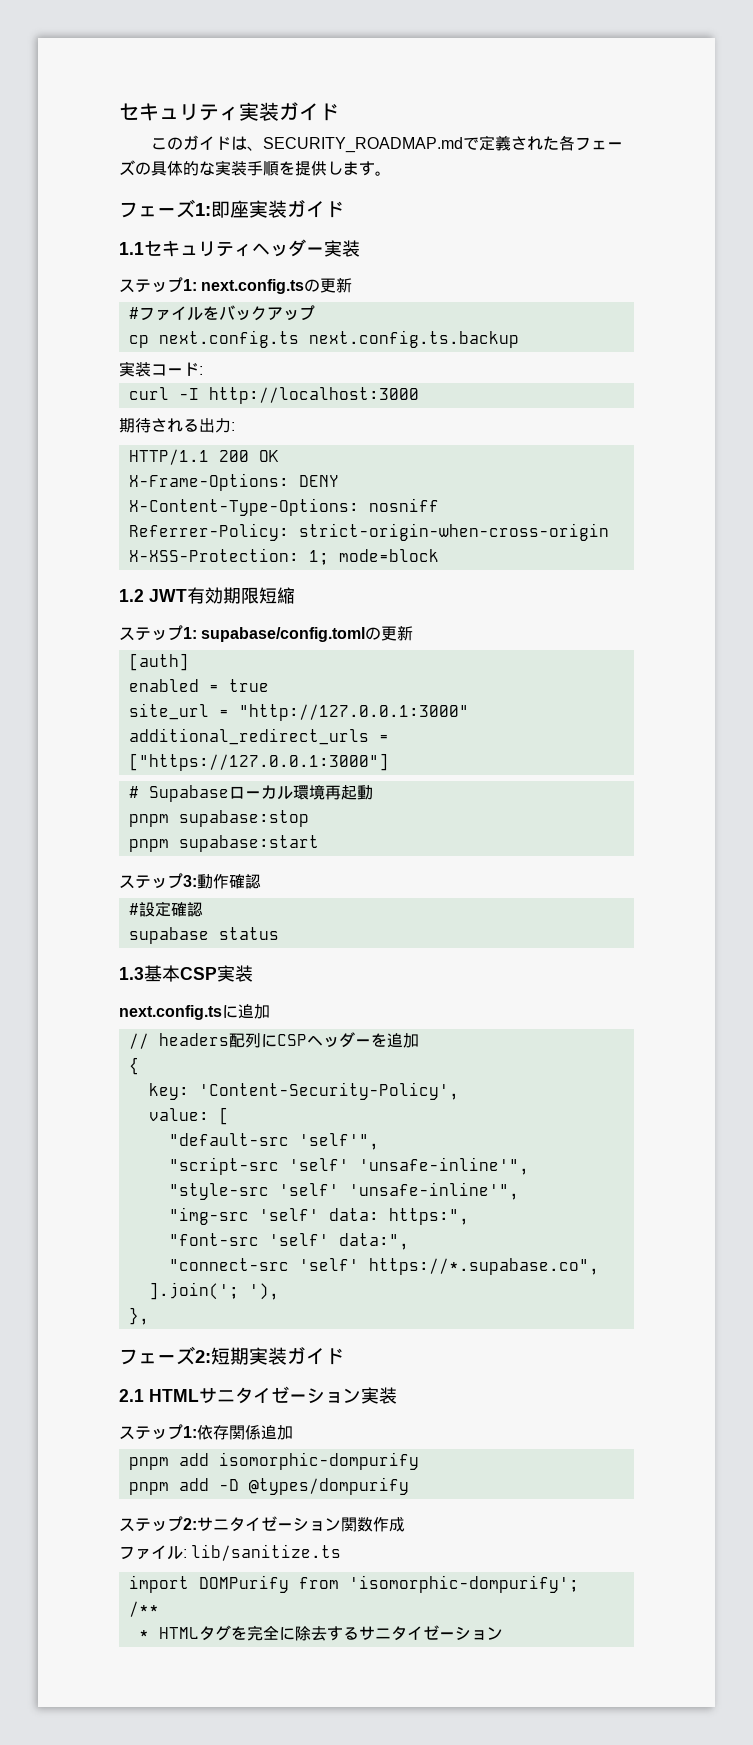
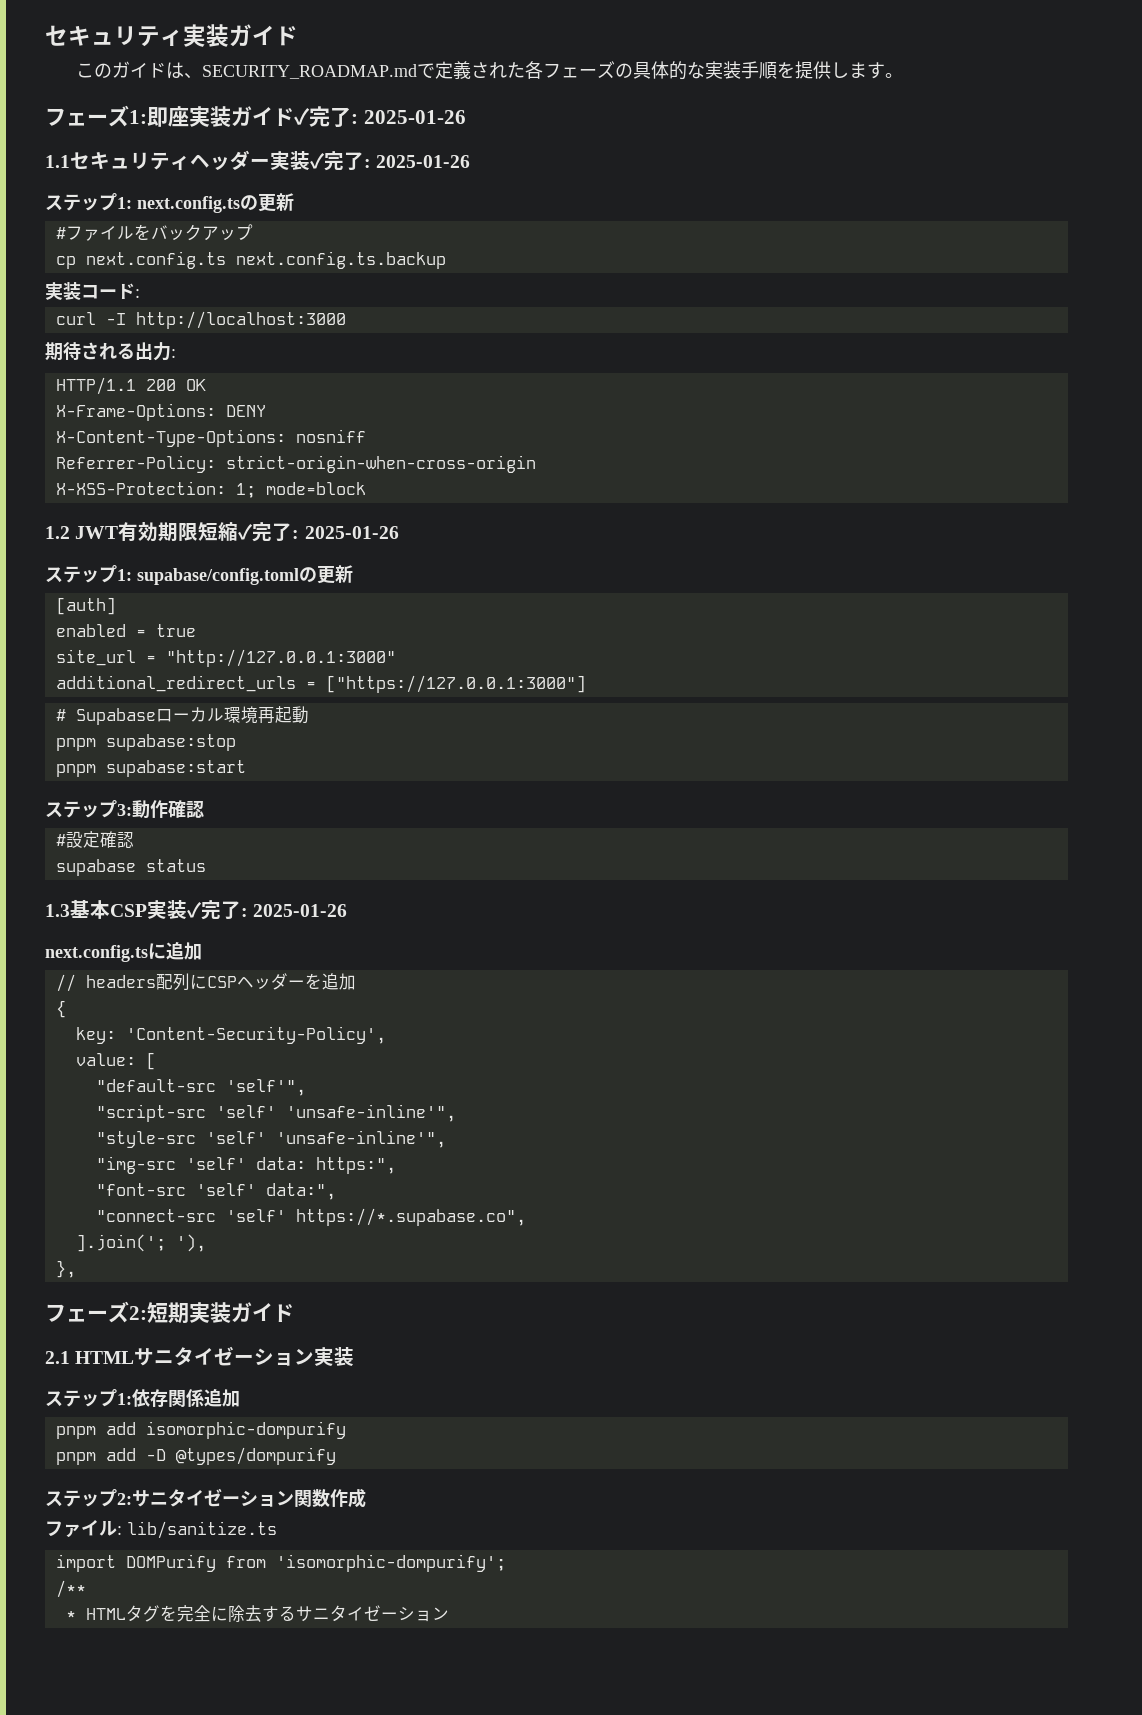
- フェーズ1:即座実装ガイド
+ フェーズ1:即座実装ガイド✓完了: 2025-01-26
- 1.1セキュリティヘッダー実装
+ 1.1セキュリティヘッダー実装✓完了: 2025-01-26
- 1.2 JWT有効期限短縮
+ 1.2 JWT有効期限短縮✓完了: 2025-01-26
- 1.3基本CSP実装
+ 1.3基本CSP実装✓完了: 2025-01-26

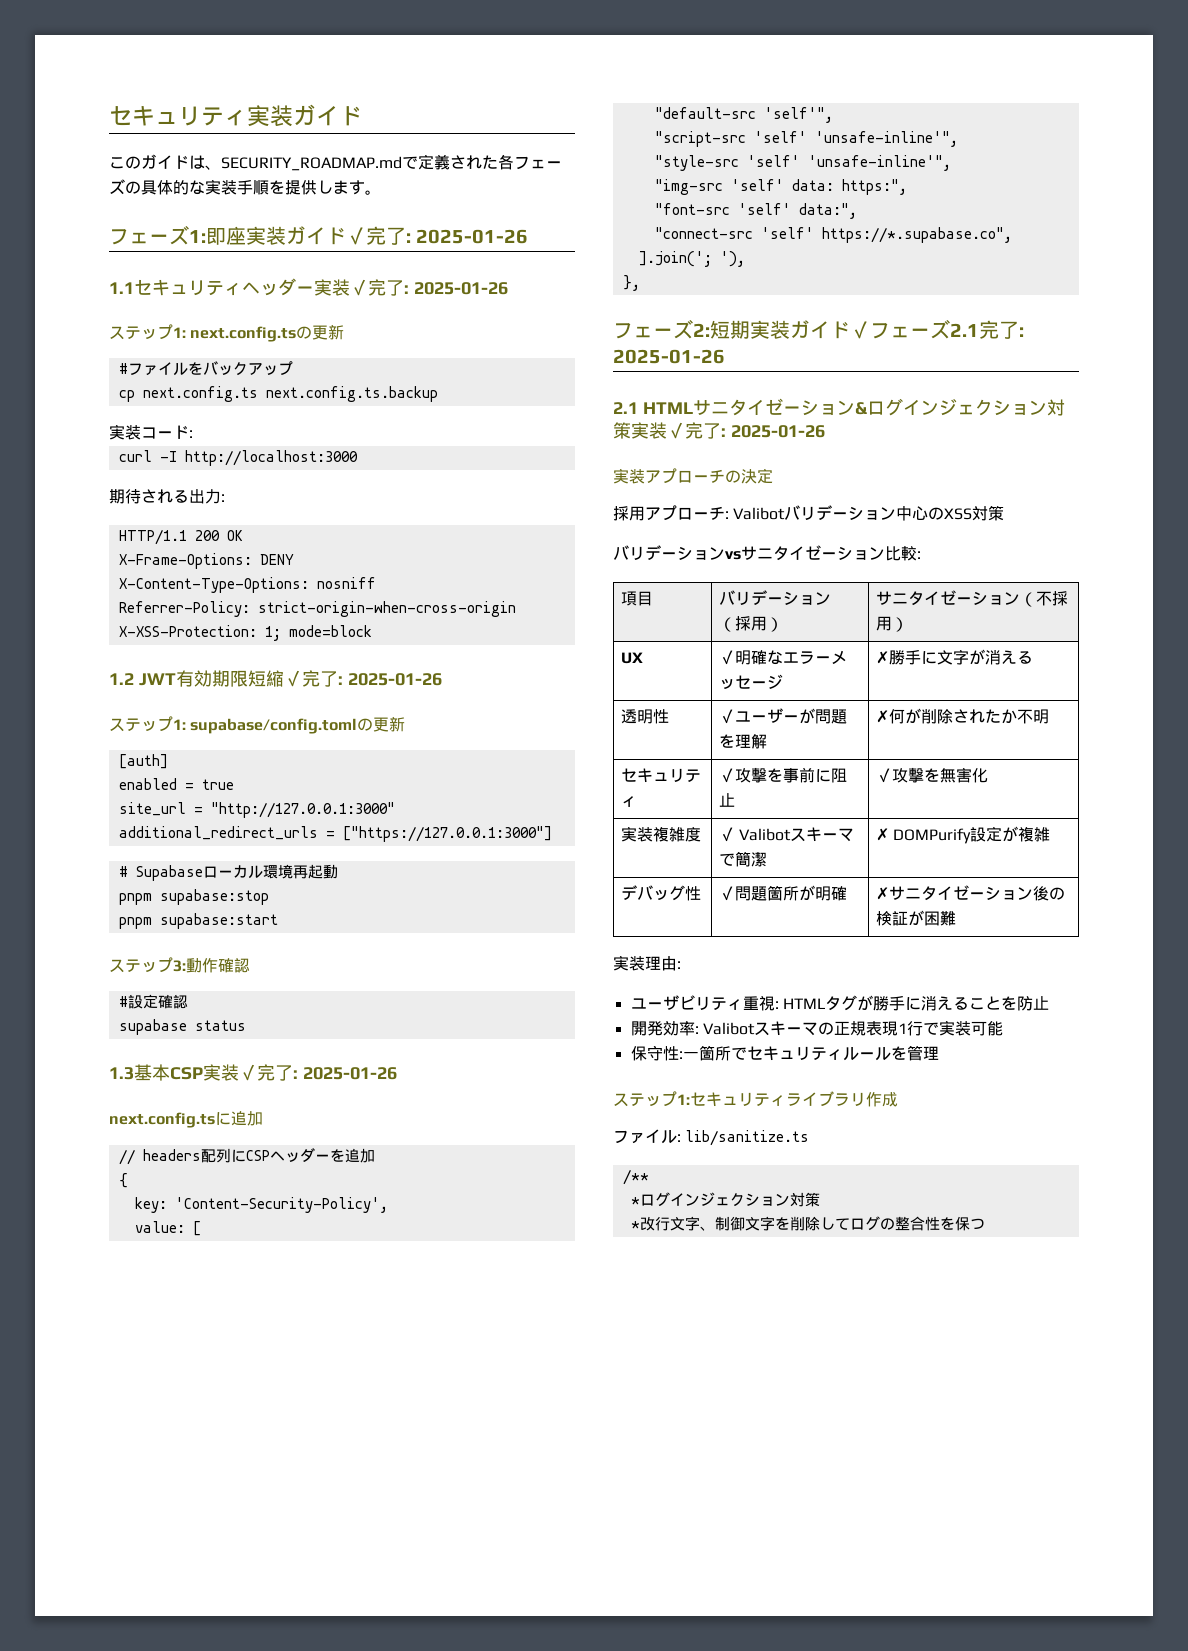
- フェーズ2:短期実装ガイド
+ フェーズ2:短期実装ガイド✓フェーズ2.1完了: 2025-01-26
- 2.1 HTMLサニタイゼーション実装
- ステップ1:依存関係追加
- pnpm add isomorphic-dompurify
- pnpm add -D @types/dompurify
- ステップ2:サニタイゼーション関数作成
+ 2.1 HTMLサニタイゼーション&ログインジェクション対策実装✓完了: 2025-01-26
+ 実装アプローチの決定
+ 採用アプローチ: Valibotバリデーション中心のXSS対策
+ バリデーションvsサニタイゼーション比較:
+ 項目 | バリデーション（採用） | サニタイゼーション（不採用）
+ UX | ✓明確なエラーメッセージ | ✗勝手に文字が消える
+ 透明性 | ✓ユーザーが問題を理解 | ✗何が削除されたか不明
+ セキュリティ | ✓攻撃を事前に阻止 | ✓攻撃を無害化
+ 実装複雑度 | ✓ Valibotスキーマで簡潔 | ✗ DOMPurify設定が複雑
+ デバッグ性 | ✓問題箇所が明確 | ✗サニタイゼーション後の検証が困難
+ 実装理由:
+ ユーザビリティ重視: HTMLタグが勝手に消えることを防止
+ 開発効率: Valibotスキーマの正規表現1行で実装可能
+ 保守性:一箇所でセキュリティルールを管理
+ ステップ1:セキュリティライブラリ作成
- import DOMPurify from 'isomorphic-dompurify';
  /**
- * HTMLタグを完全に除去するサニタイゼーション
+ *ログインジェクション対策
+ *改行文字、制御文字を削除してログの整合性を保つ

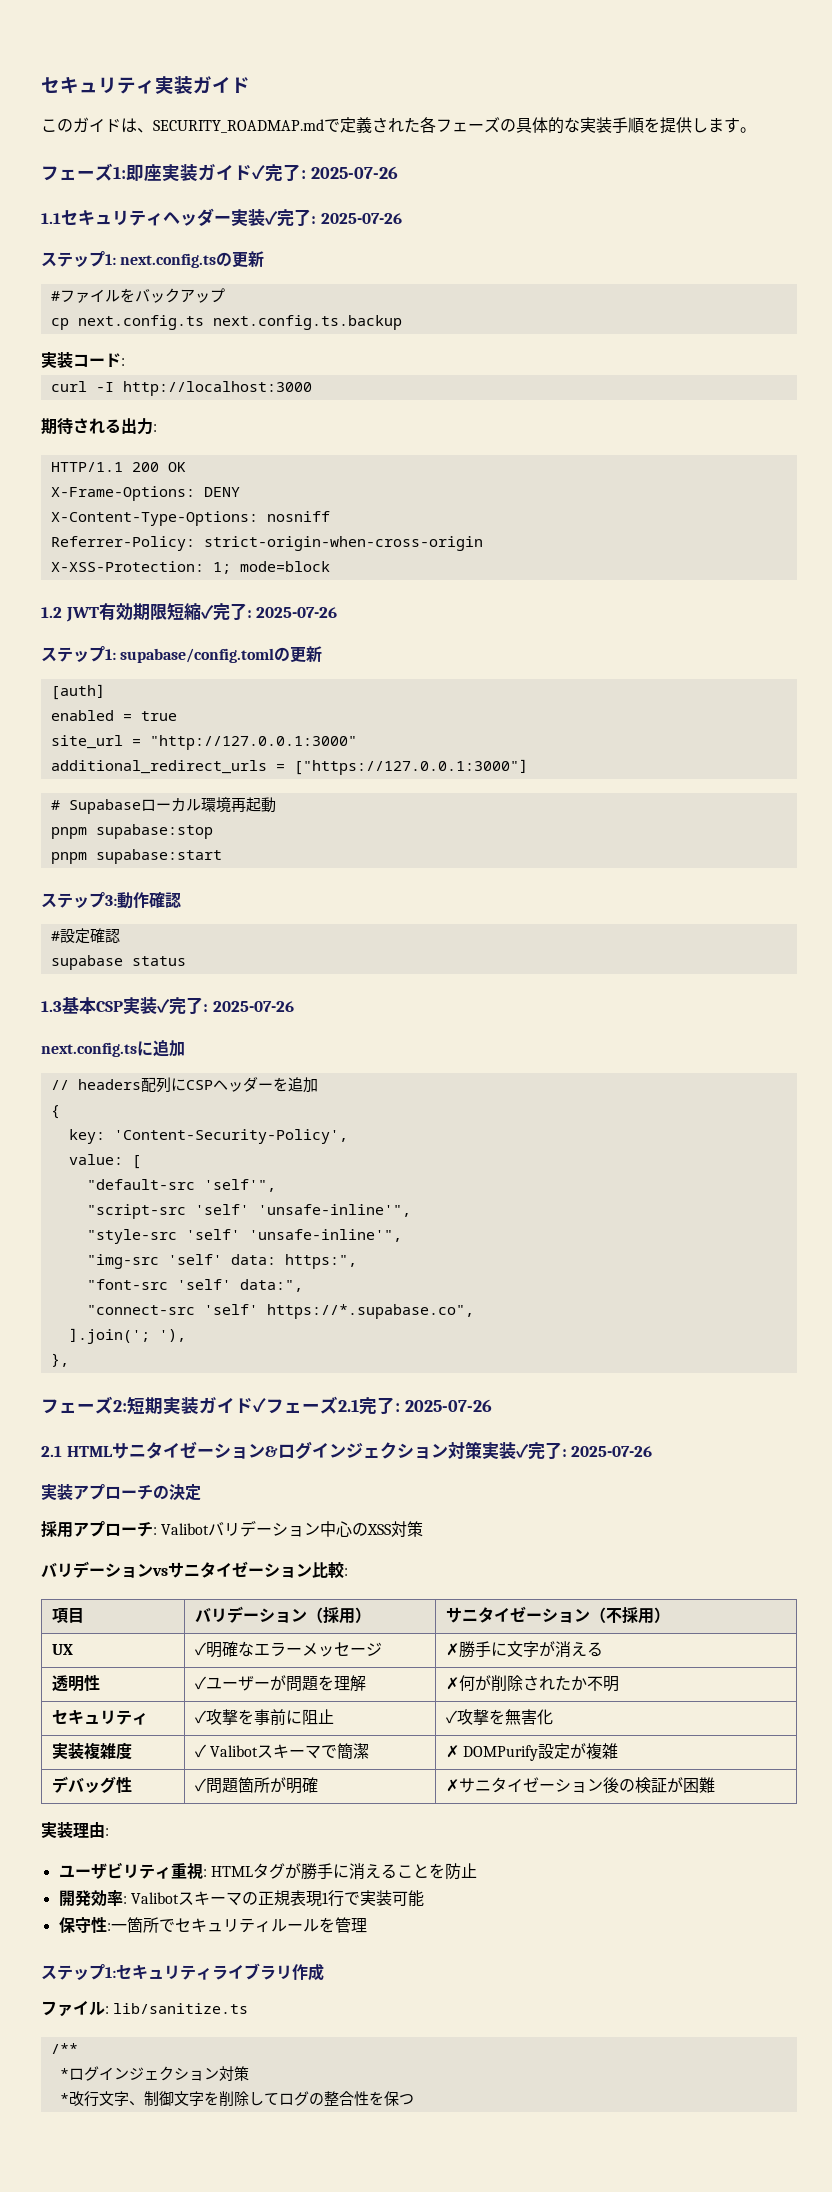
- フェーズ1:即座実装ガイド✓完了: 2025-01-26
+ フェーズ1:即座実装ガイド✓完了: 2025-07-26
- 1.1セキュリティヘッダー実装✓完了: 2025-01-26
+ 1.1セキュリティヘッダー実装✓完了: 2025-07-26
- 1.2 JWT有効期限短縮✓完了: 2025-01-26
+ 1.2 JWT有効期限短縮✓完了: 2025-07-26
- 1.3基本CSP実装✓完了: 2025-01-26
+ 1.3基本CSP実装✓完了: 2025-07-26
- フェーズ2:短期実装ガイド✓フェーズ2.1完了: 2025-01-26
+ フェーズ2:短期実装ガイド✓フェーズ2.1完了: 2025-07-26
- 2.1 HTMLサニタイゼーション&ログインジェクション対策実装✓完了: 2025-01-26
+ 2.1 HTMLサニタイゼーション&ログインジェクション対策実装✓完了: 2025-07-26

